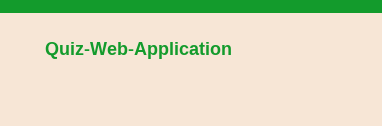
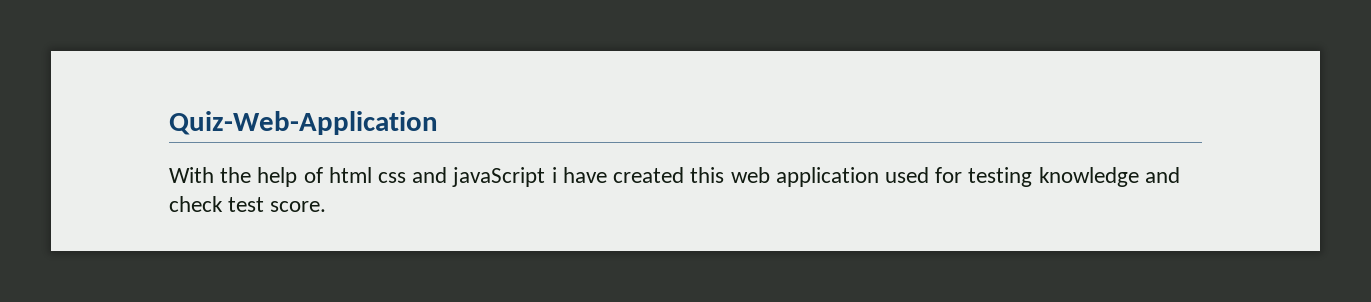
+ With the help of html css and javaScript i have created this web application used for testing knowledge and check test score.

